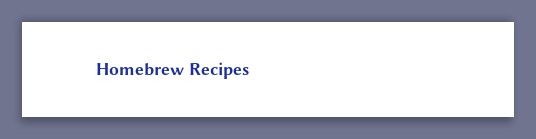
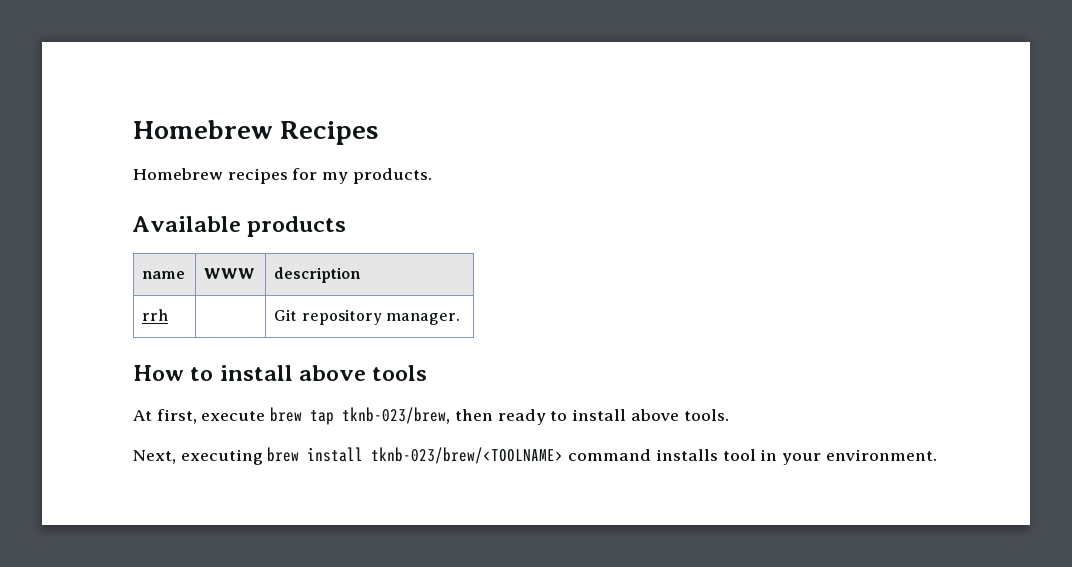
+ Homebrew recipes for my products.
+ Available products
+ name | WWW | description
+ rrh | | Git repository manager.
+ How to install above tools
+ At first, execute brew tap tknb-023/brew, then ready to install above tools.
+ Next, executing brew install tknb-023/brew/<TOOLNAME> command installs tool in your environment.

